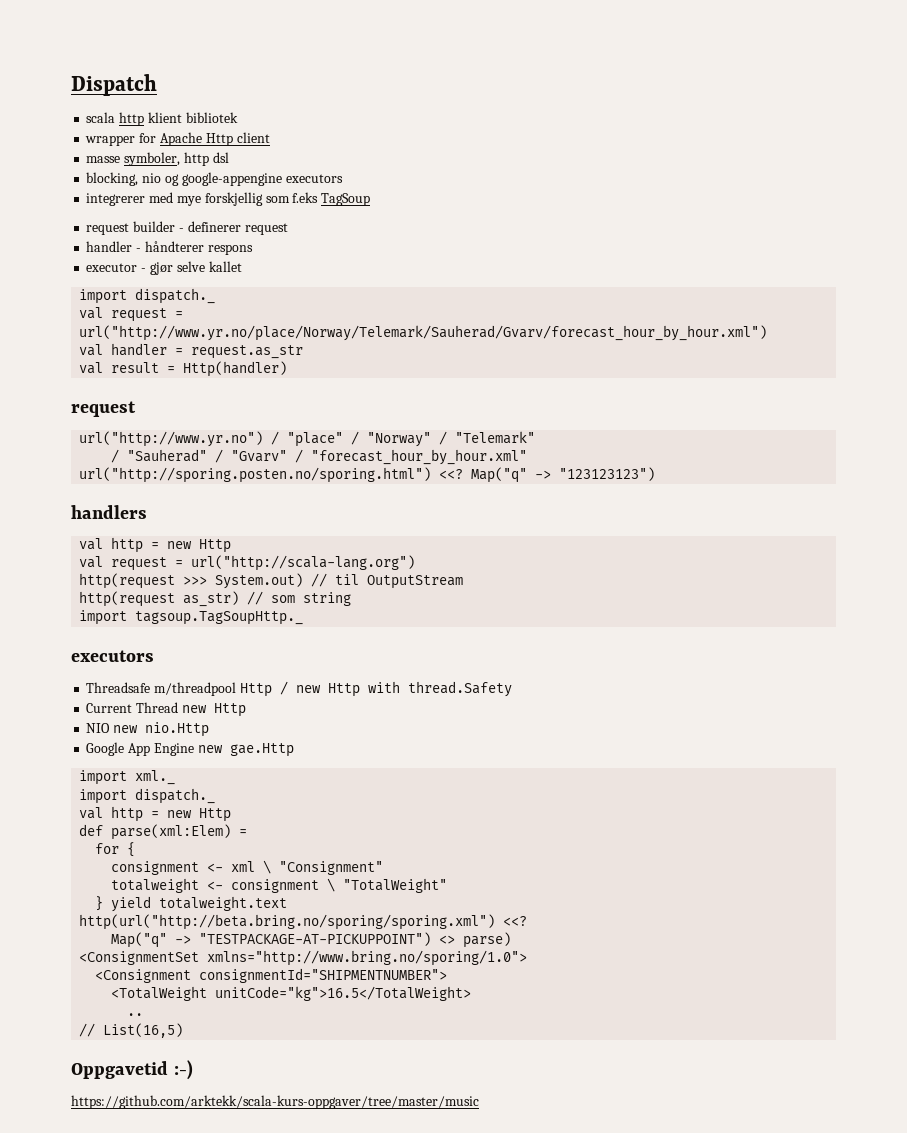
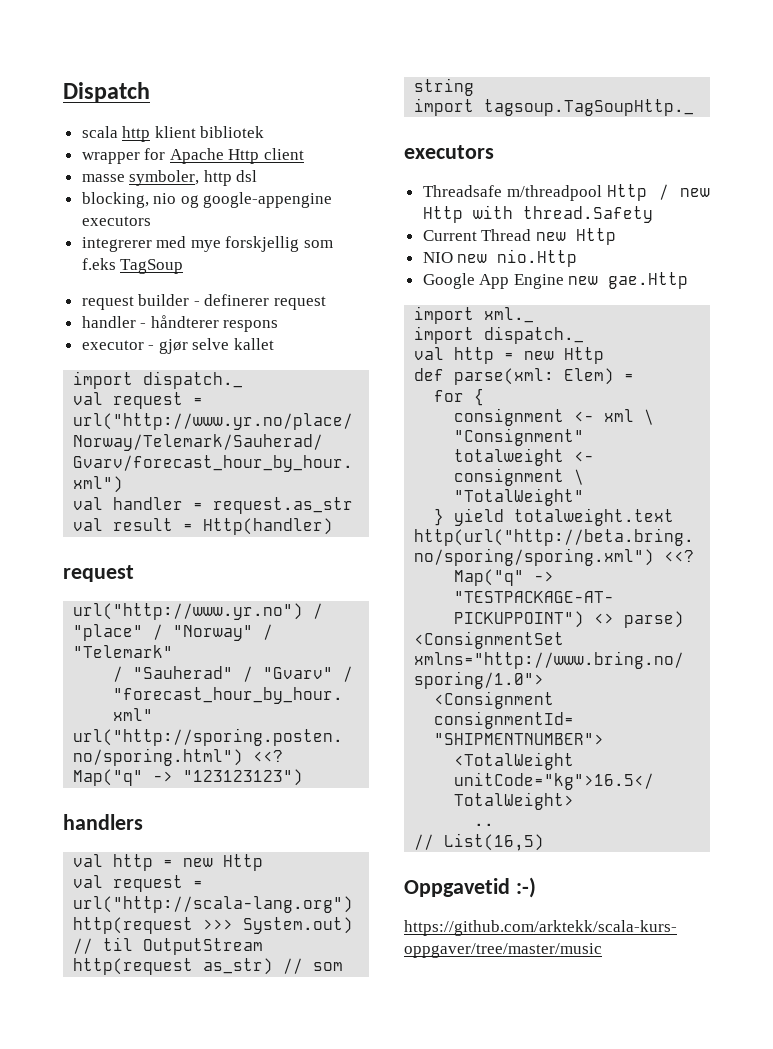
- def parse(xml:Elem) =
+ def parse(xml: Elem) =

